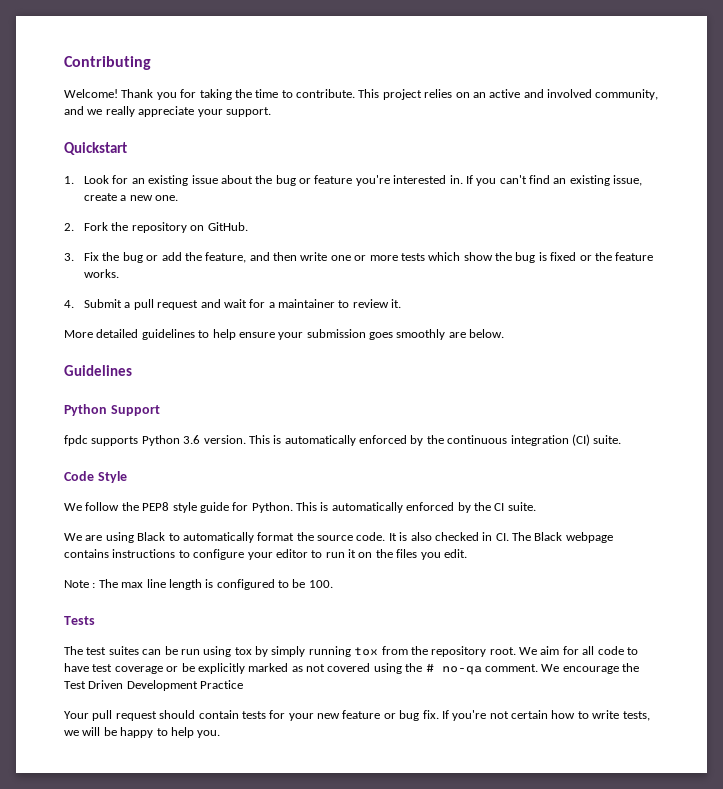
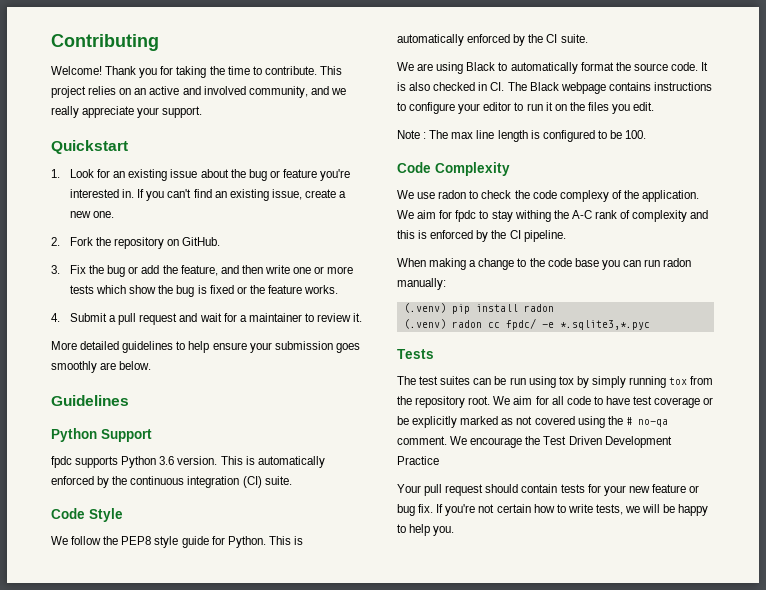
+ Code Complexity
+ We use radon to check the code complexy of the application. We aim for fpdc to stay withing the A-C rank of complexity and this is enforced by the CI pipeline.
+ When making a change to the code base you can run radon manually:
+ (.venv) pip install radon
+ (.venv) radon cc fpdc/ -e *.sqlite3,*.pyc

